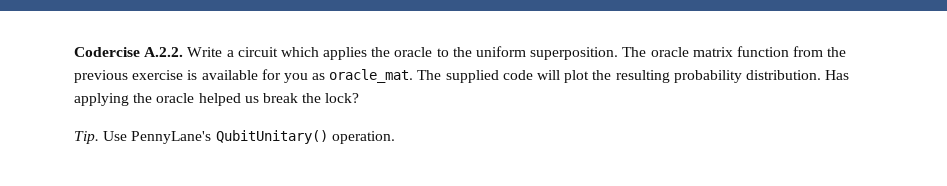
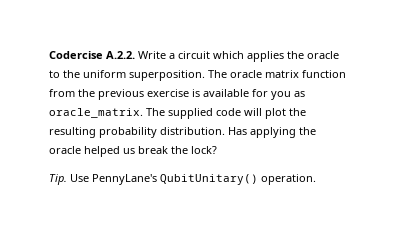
- The oracle matrix function from the previous exercise is available for you as oracle_mat.
+ The oracle matrix function from the previous exercise is available for you as oracle_matrix.

